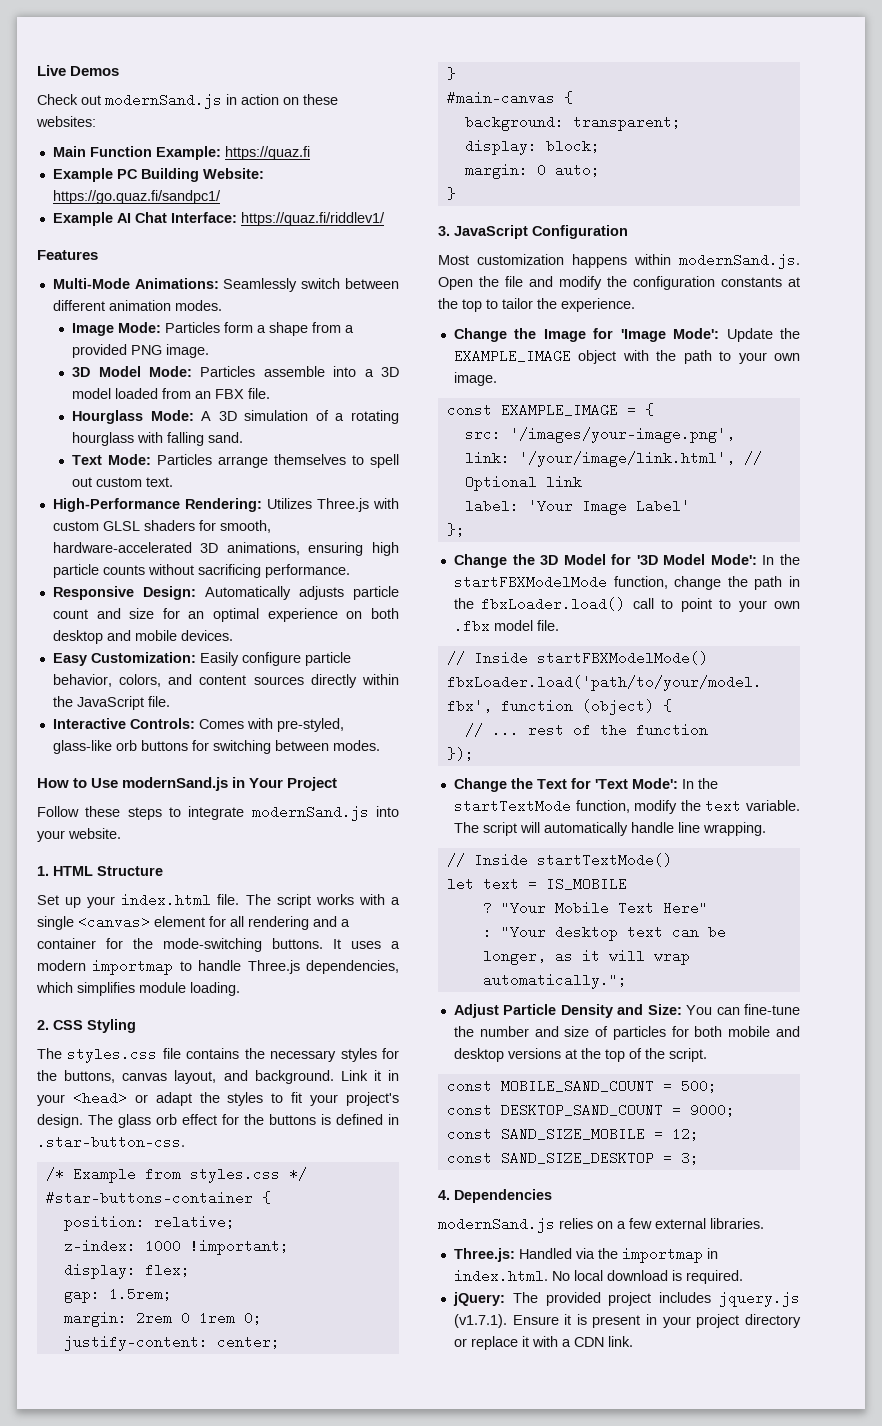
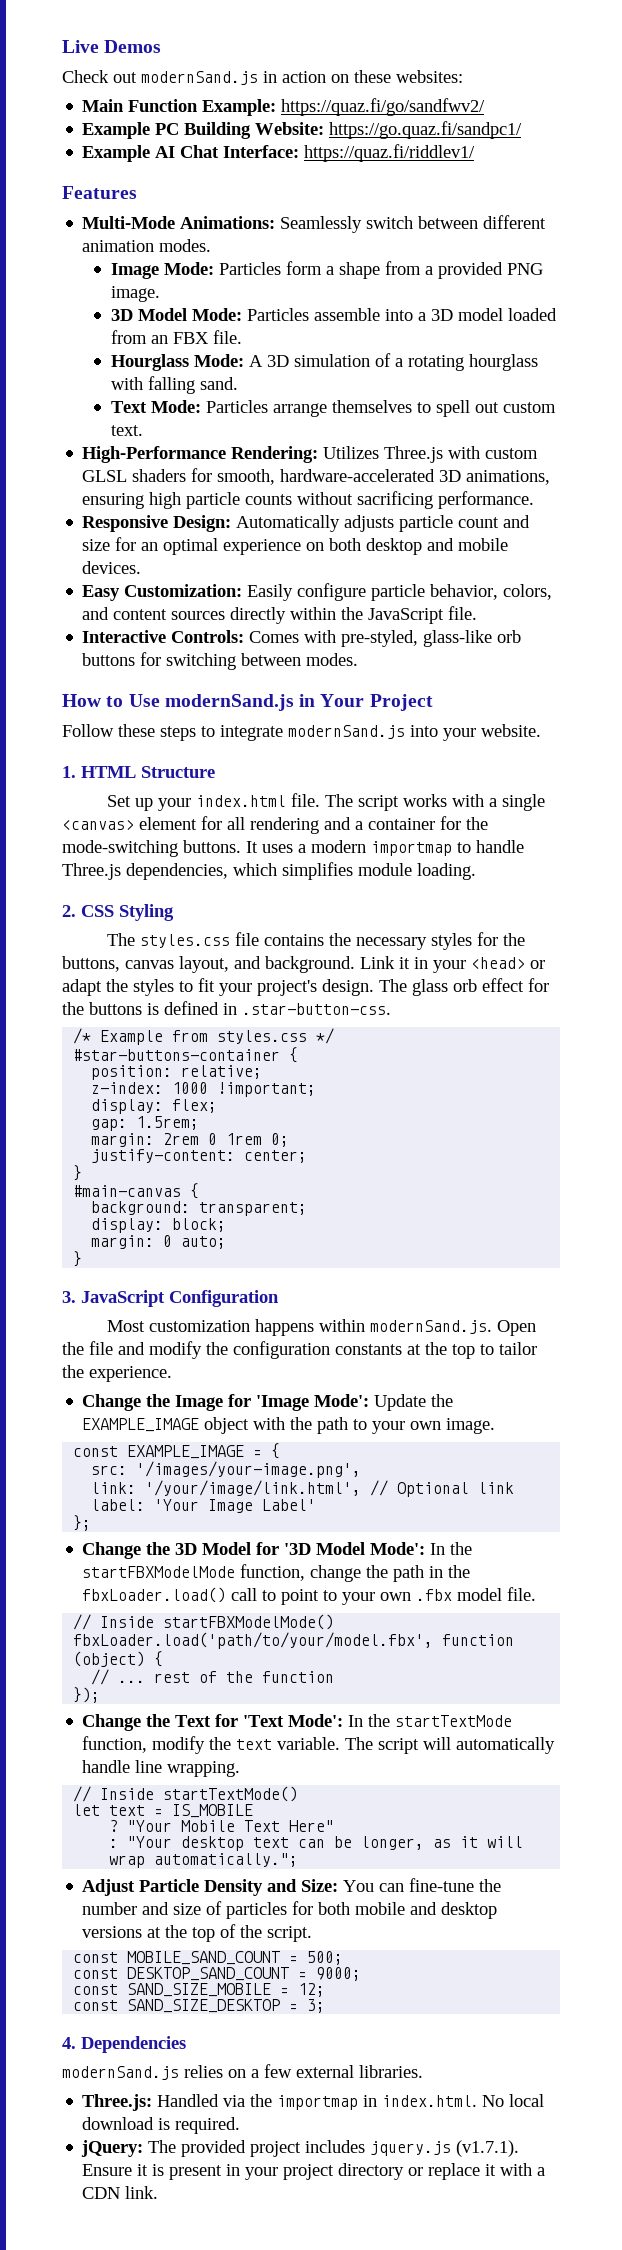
- Main Function Example: https://quaz.fi
+ Main Function Example: https://quaz.fi/go/sandfwv2/

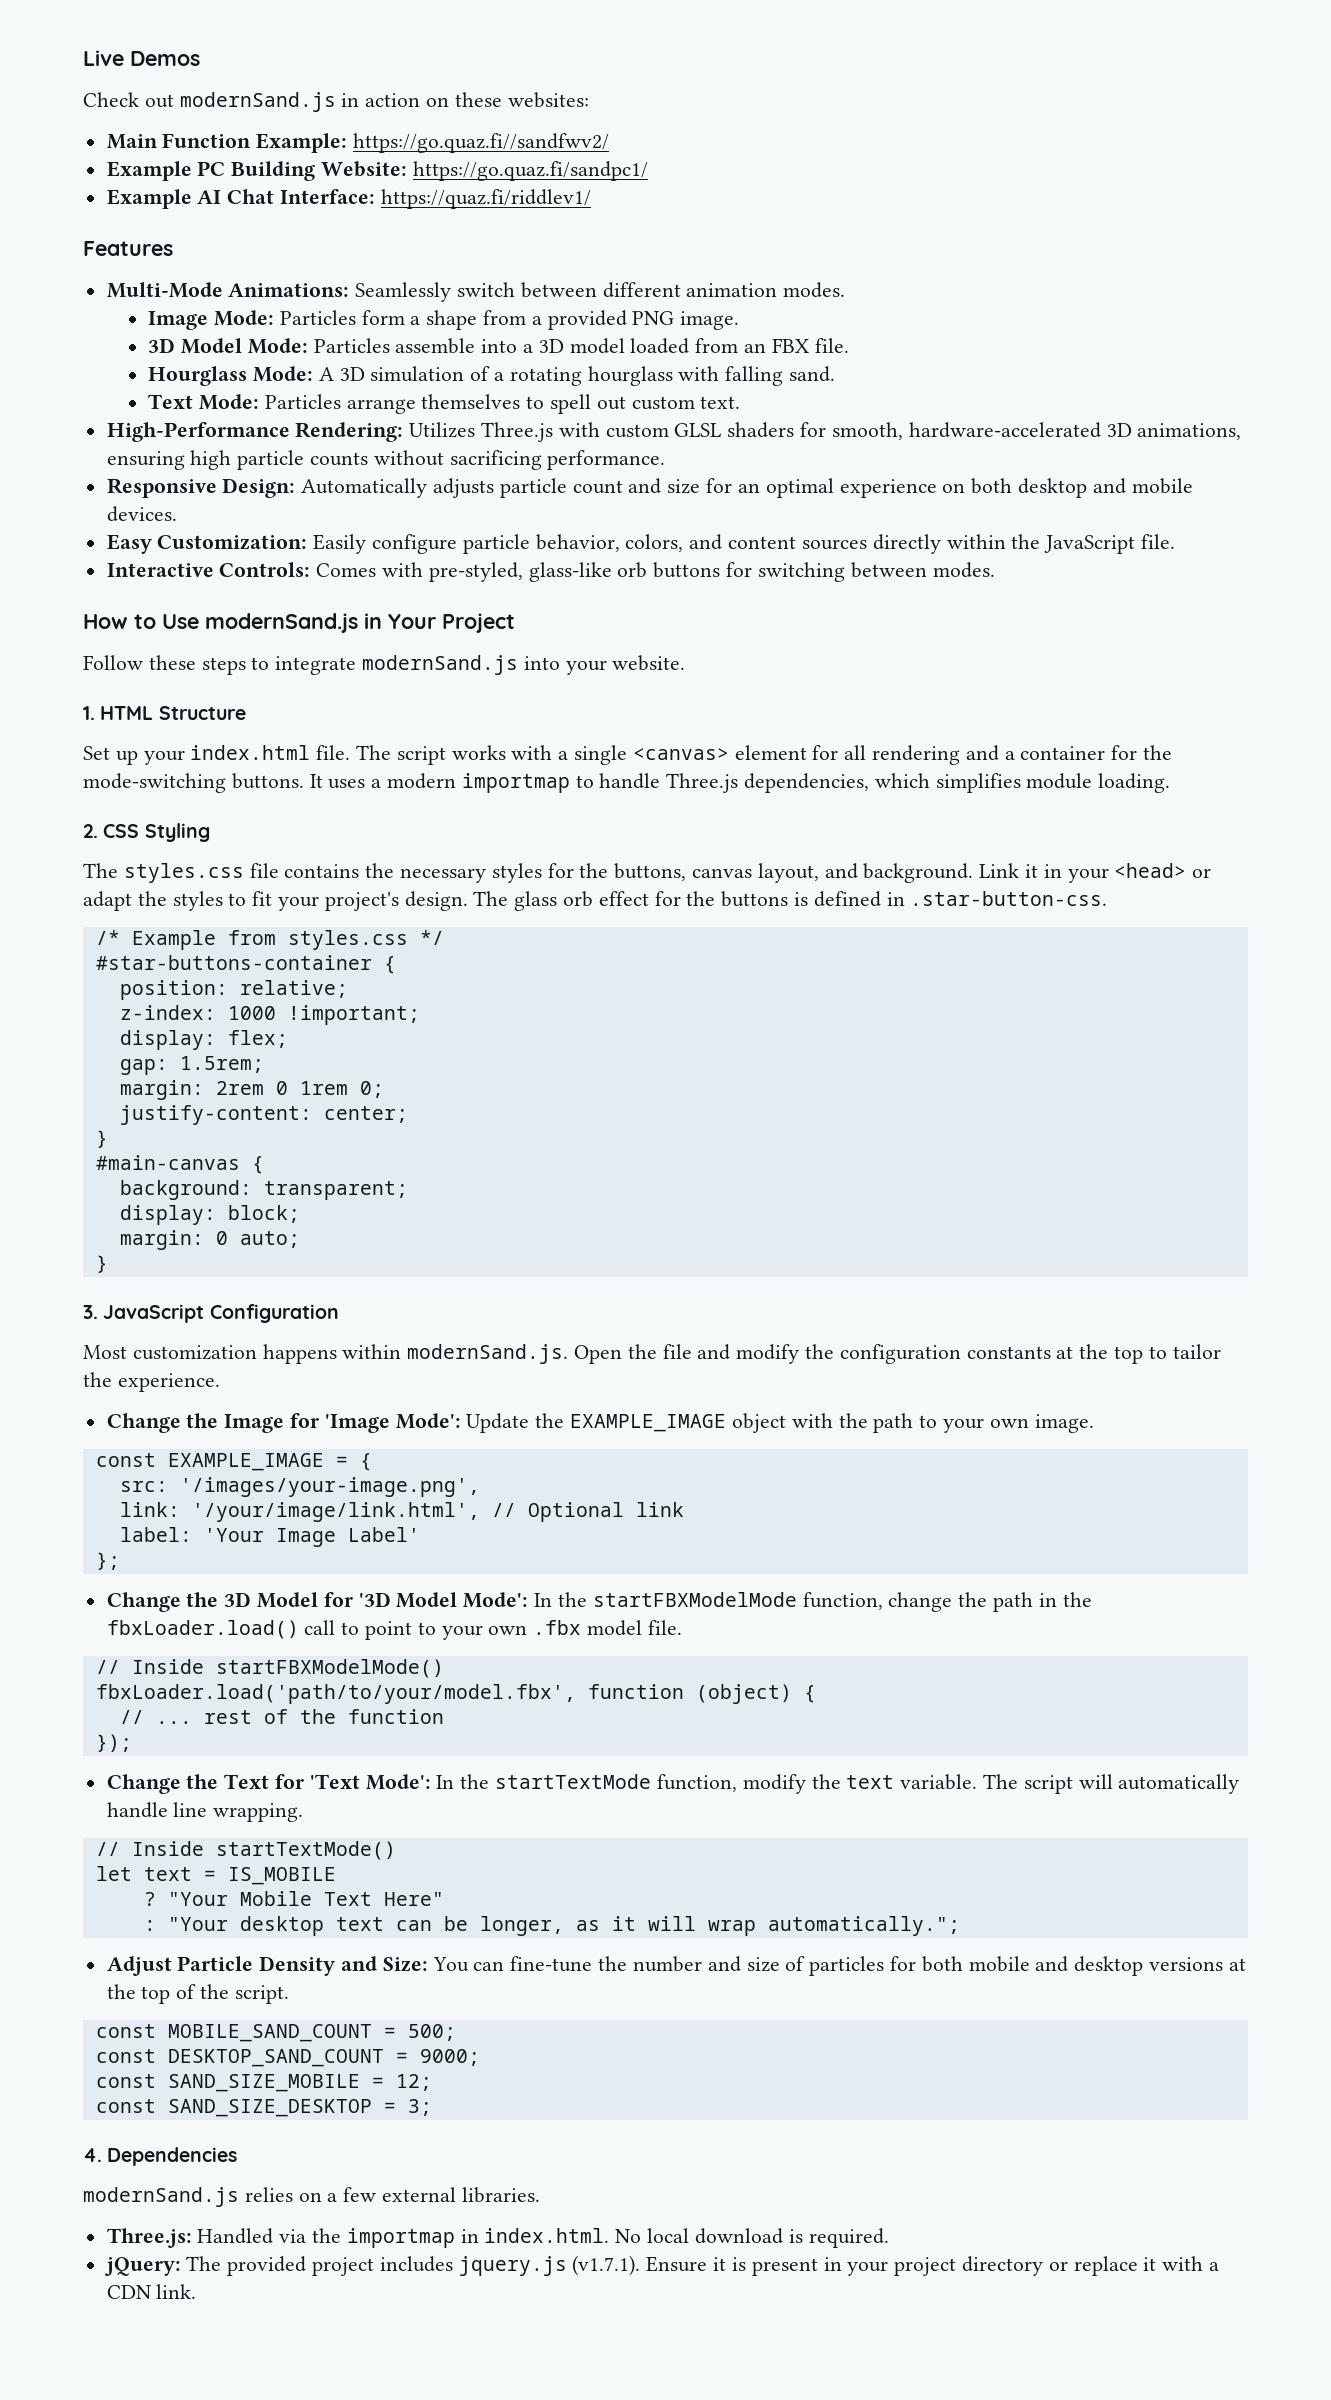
- Main Function Example: https://quaz.fi/go/sandfwv2/
+ Main Function Example: https://go.quaz.fi//sandfwv2/

